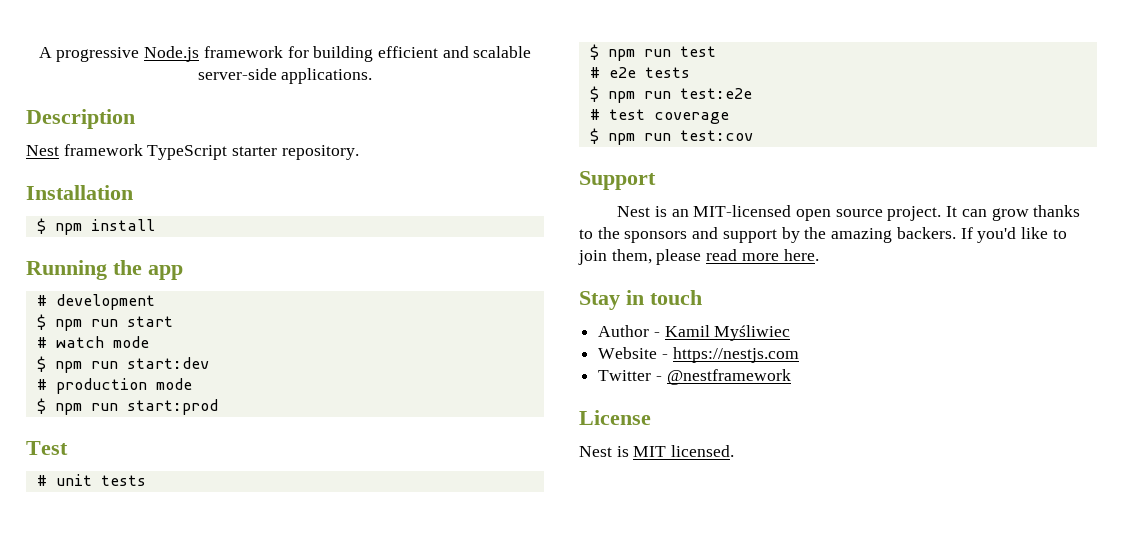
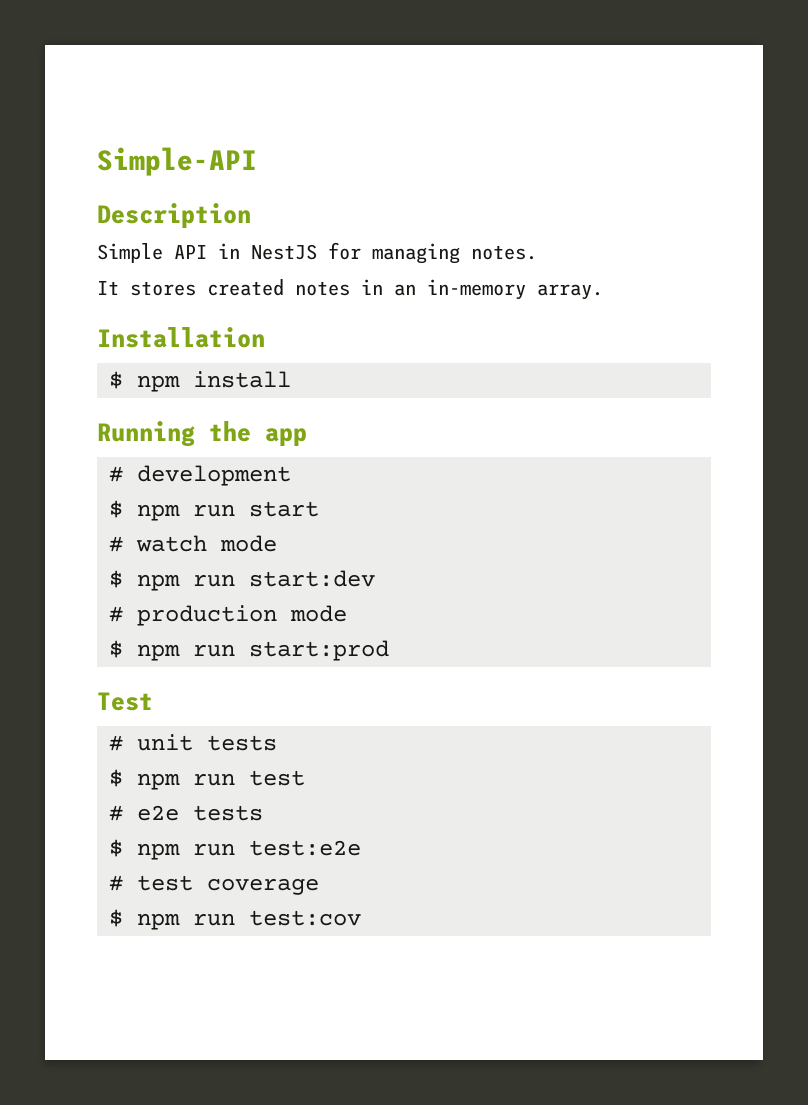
- A progressive Node.js framework for building efficient and scalable server-side applications.
+ Simple-API
  Description
- Nest framework TypeScript starter repository.
+ Simple API in NestJS for managing notes.
+ It stores created notes in an in-memory array.
- Support
- Nest is an MIT-licensed open source project. It can grow thanks to the sponsors and support by the amazing backers. If you'd like to join them, please read more here.
- Stay in touch
- Author - Kamil Myśliwiec
- Website - https://nestjs.com
- Twitter - @nestframework
- License
- Nest is MIT licensed.

